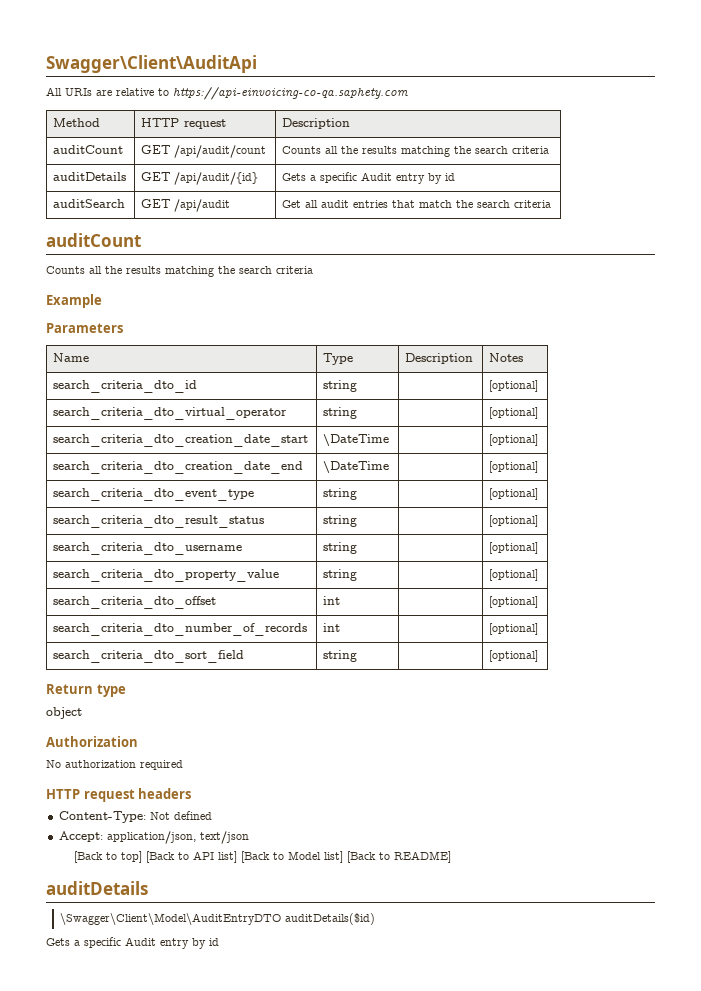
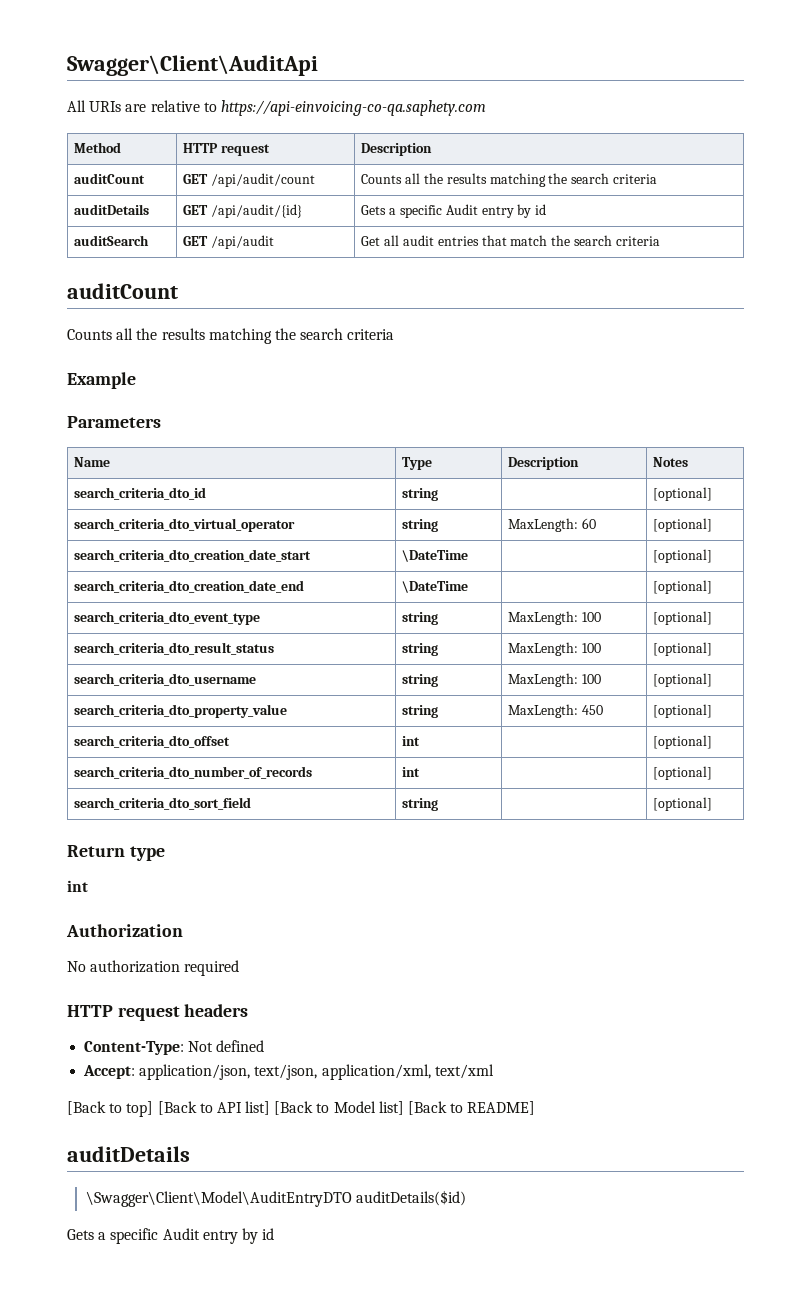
- search_criteria_dto_virtual_operator | string | | [optional]
+ search_criteria_dto_virtual_operator | string | MaxLength: 60 | [optional]
- search_criteria_dto_event_type | string | | [optional]
+ search_criteria_dto_event_type | string | MaxLength: 100 | [optional]
- search_criteria_dto_result_status | string | | [optional]
+ search_criteria_dto_result_status | string | MaxLength: 100 | [optional]
- search_criteria_dto_username | string | | [optional]
+ search_criteria_dto_username | string | MaxLength: 100 | [optional]
- search_criteria_dto_property_value | string | | [optional]
+ search_criteria_dto_property_value | string | MaxLength: 450 | [optional]
  Return type
- object
+ int
- Accept: application/json, text/json
+ Accept: application/json, text/json, application/xml, text/xml

